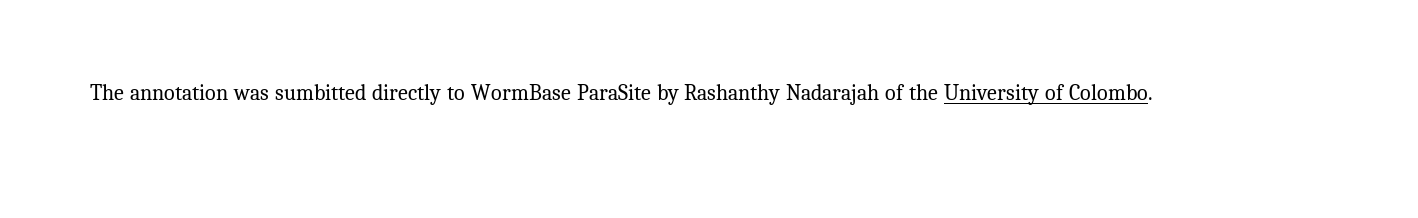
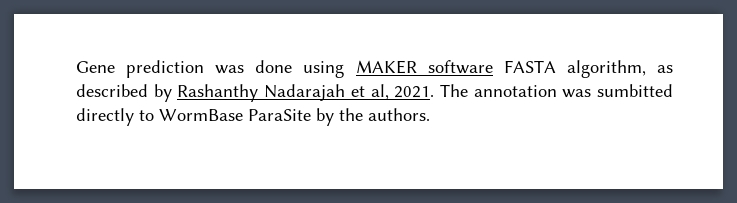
+ Gene prediction was done using MAKER software FASTA algorithm, as described by Rashanthy Nadarajah et al, 2021.
- The annotation was sumbitted directly to WormBase ParaSite by Rashanthy Nadarajah of the University of Colombo.
+ The annotation was sumbitted directly to WormBase ParaSite by the authors.

